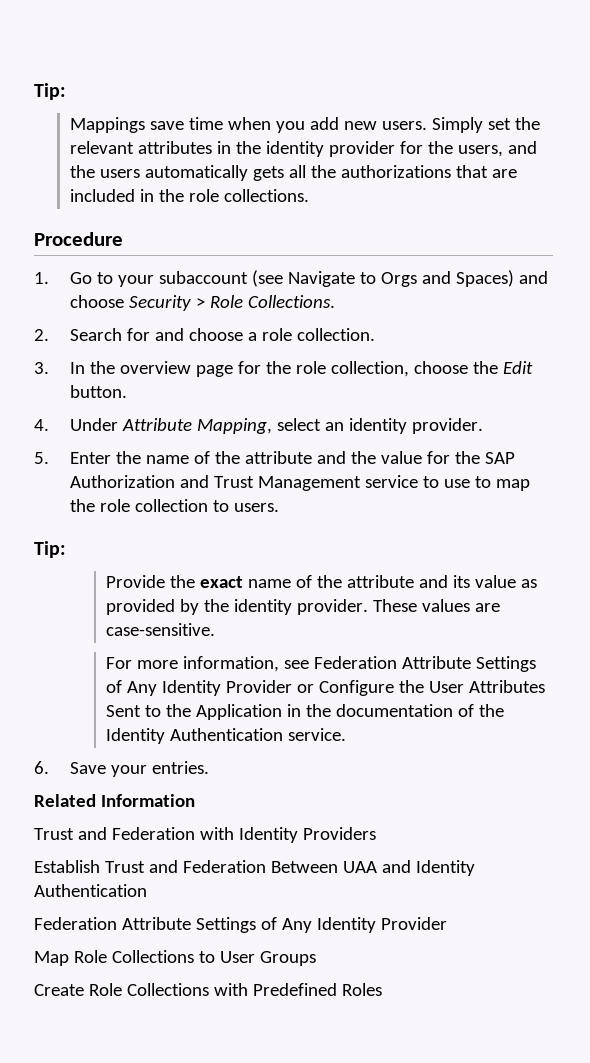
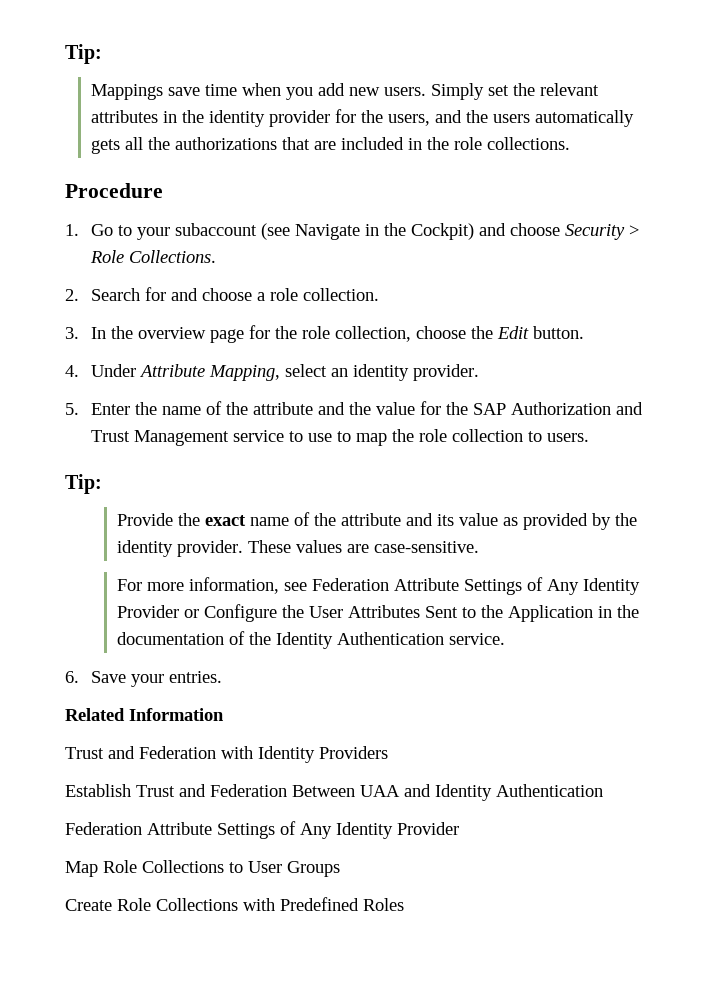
- 1. Go to your subaccount (see Navigate to Orgs and Spaces) and choose Security > Role Collections.
+ 1. Go to your subaccount (see Navigate in the Cockpit) and choose Security > Role Collections.

